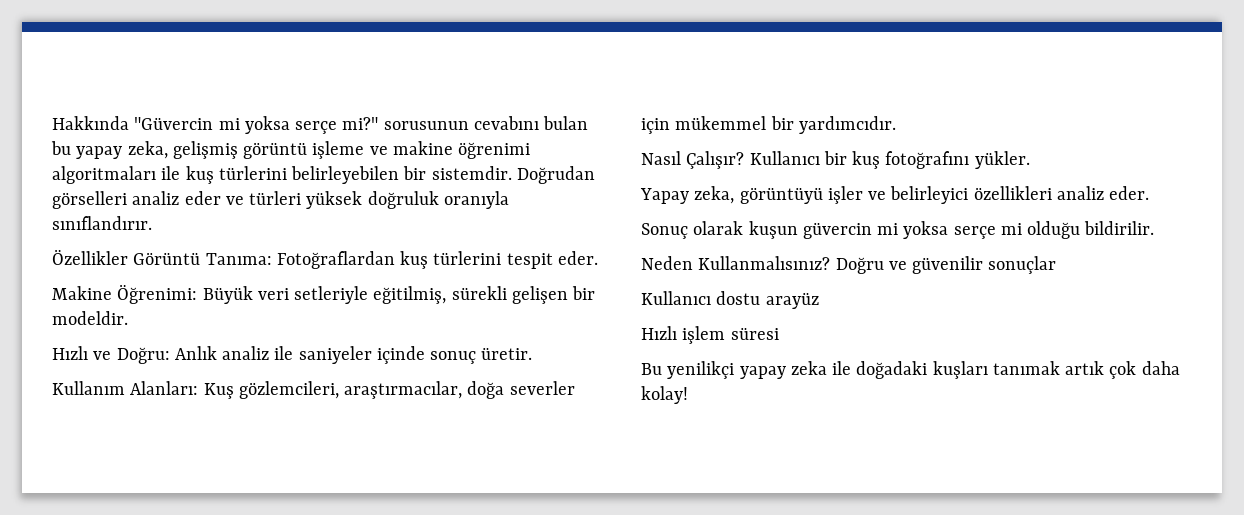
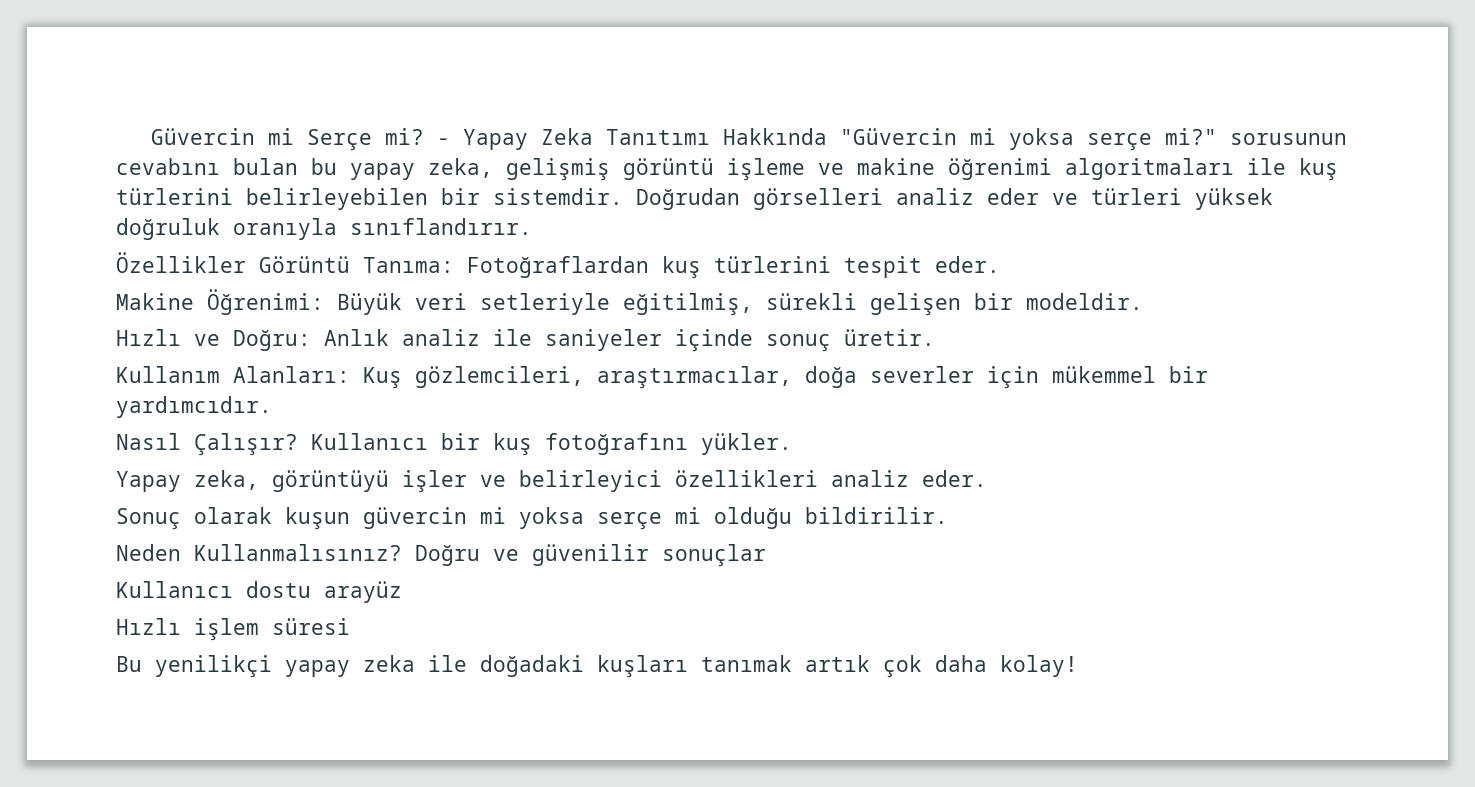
- Hakkında "Güvercin mi yoksa serçe mi?" sorusunun cevabını bulan bu yapay zeka, gelişmiş görüntü işleme ve makine öğrenimi algoritmaları ile kuş türlerini belirleyebilen bir sistemdir.
+ Güvercin mi Serçe mi? - Yapay Zeka Tanıtımı Hakkında "Güvercin mi yoksa serçe mi?" sorusunun cevabını bulan bu yapay zeka, gelişmiş görüntü işleme ve makine öğrenimi algoritmaları ile kuş türlerini belirleyebilen bir sistemdir.

